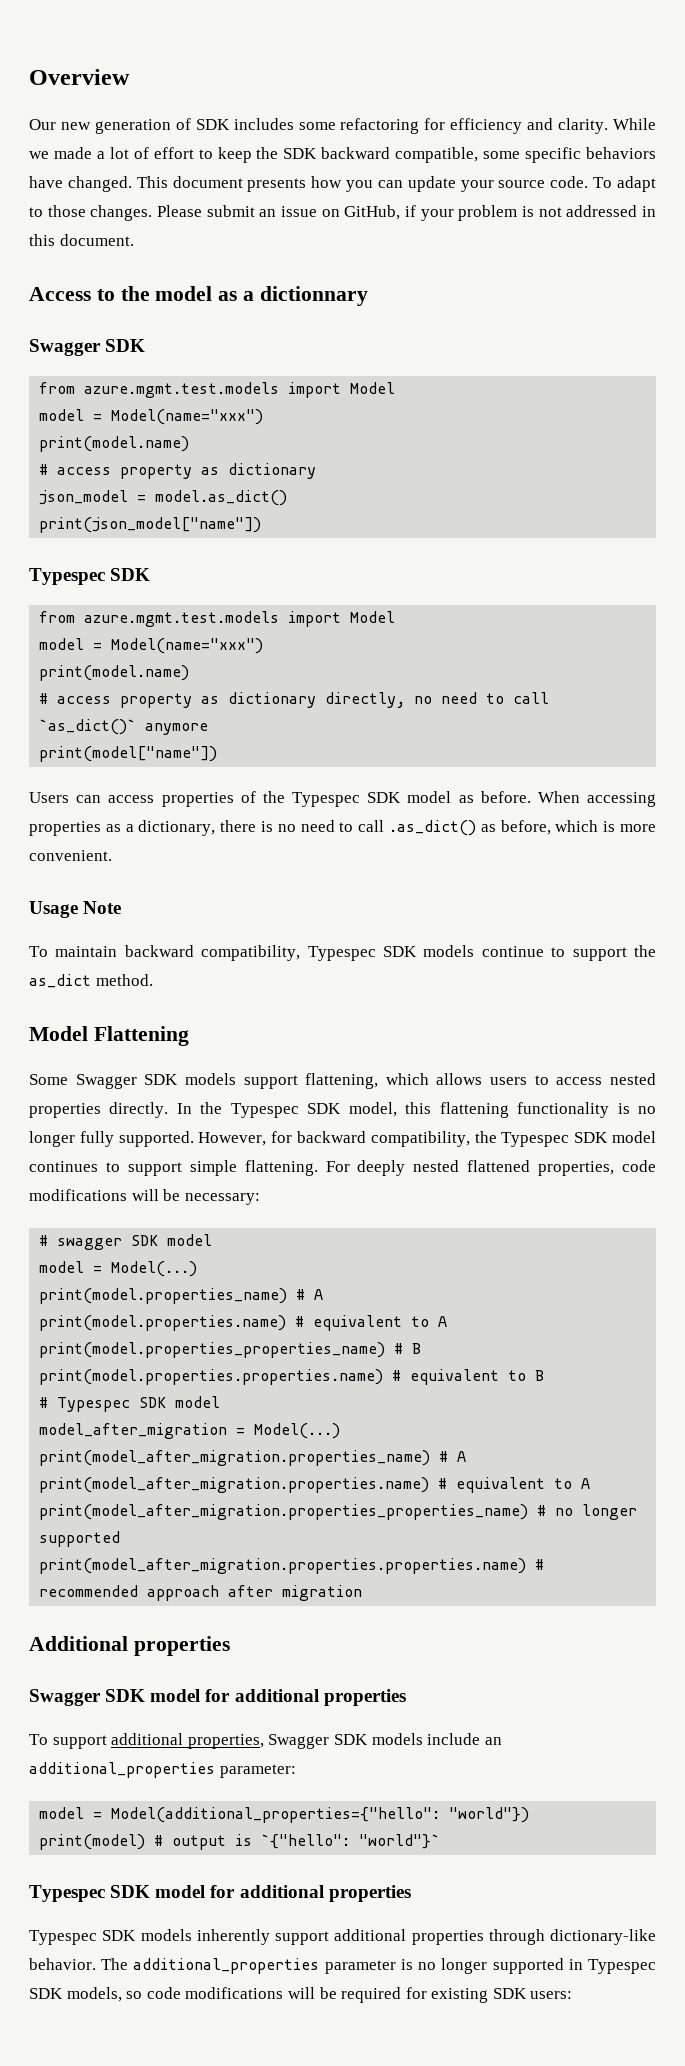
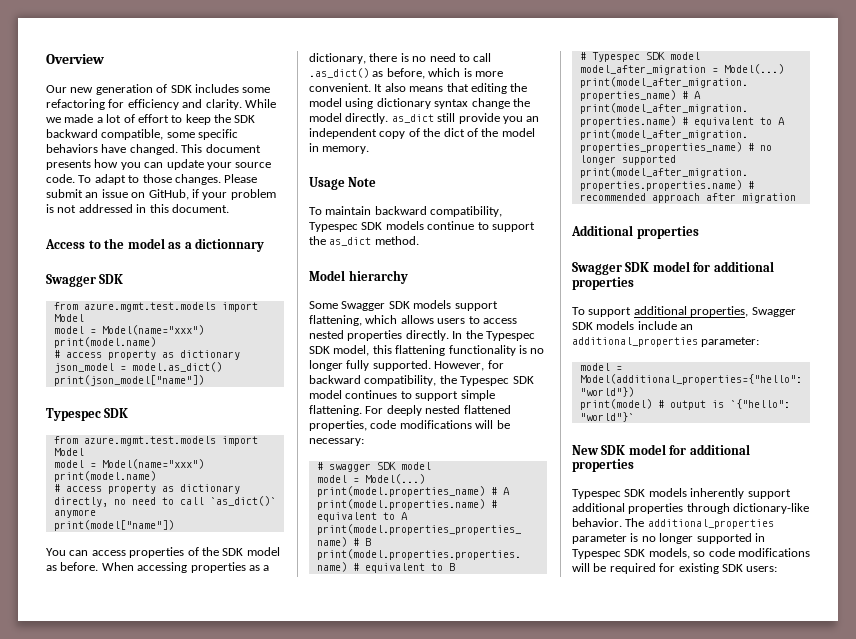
- Users can access properties of the Typespec SDK model as before.
+ You can access properties of the SDK model as before.
+ It also means that editing the model using dictionary syntax change the model directly. as_dict still provide you an independent copy of the dict of the model in memory.
- Model Flattening
+ Model hierarchy
- Typespec SDK model for additional properties
+ New SDK model for additional properties

